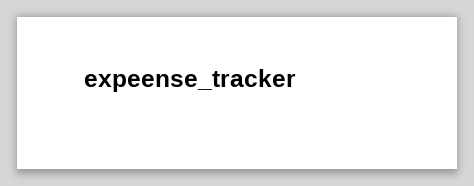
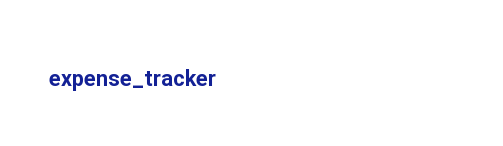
- expeense_tracker
+ expense_tracker

